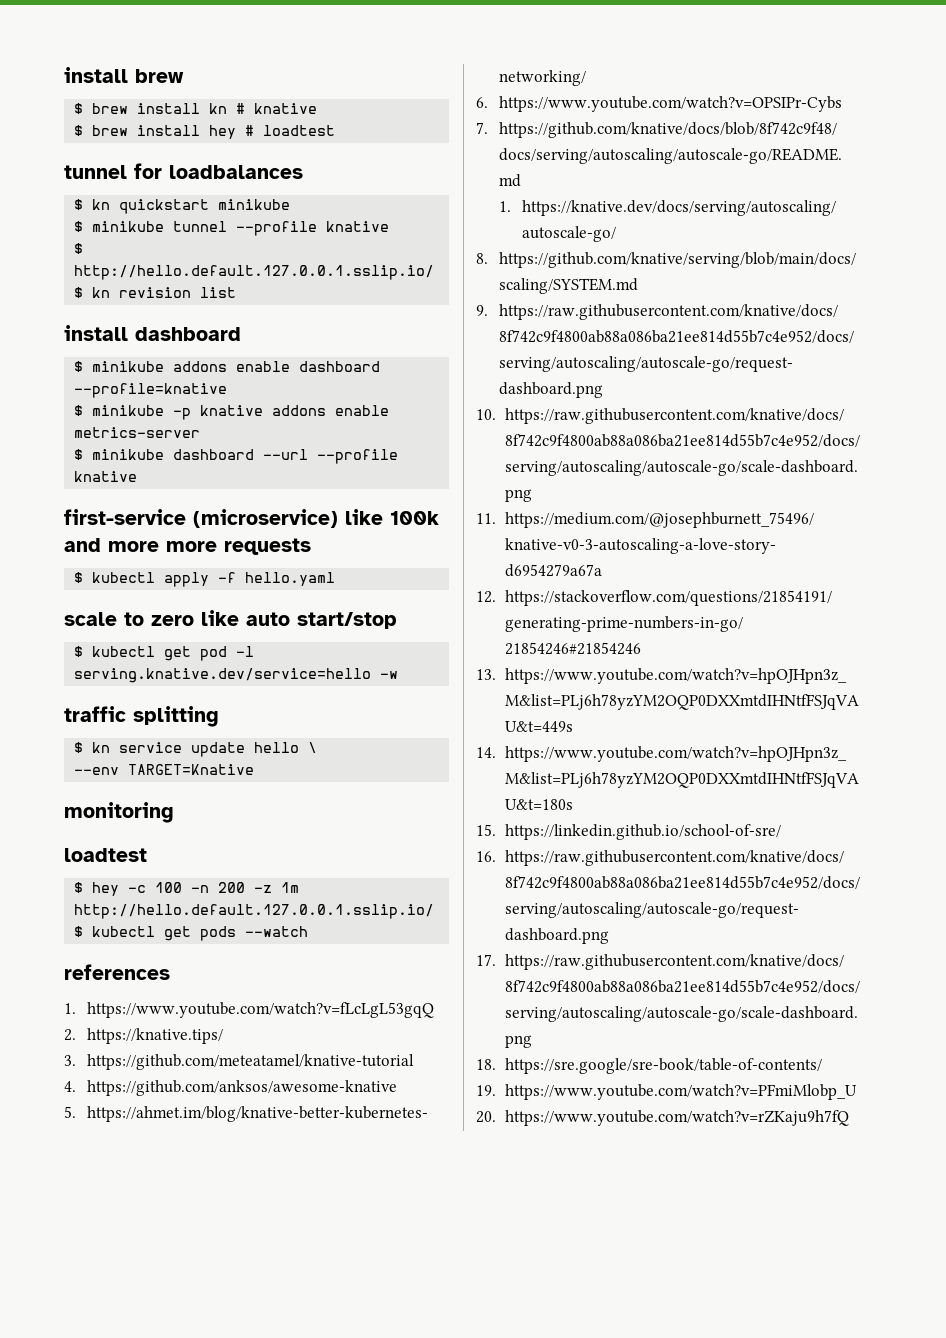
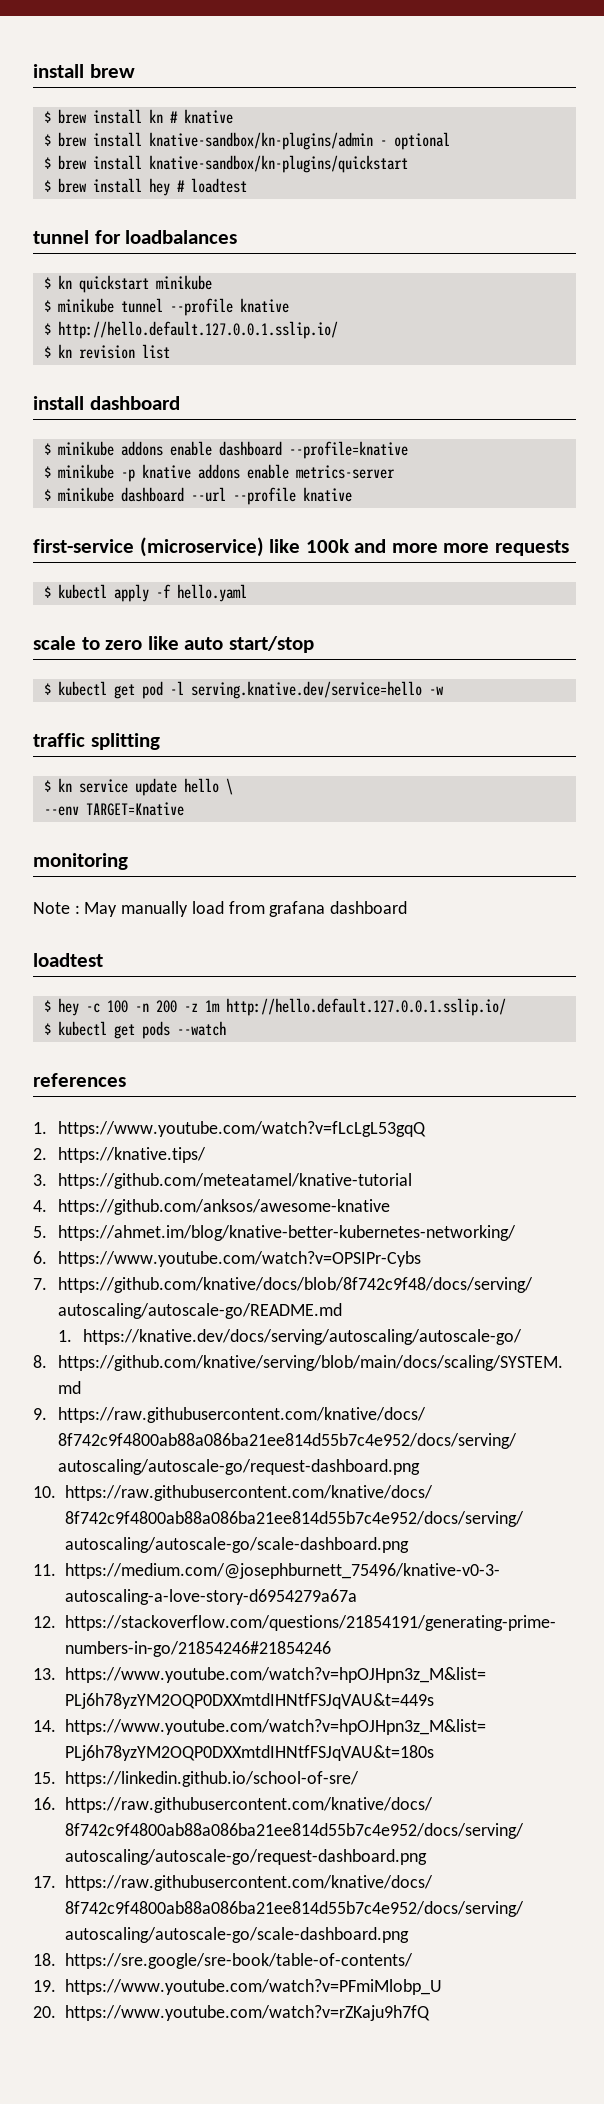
+ $ brew install knative-sandbox/kn-plugins/admin - optional
+ $ brew install knative-sandbox/kn-plugins/quickstart
+ Note : May manually load from grafana dashboard

